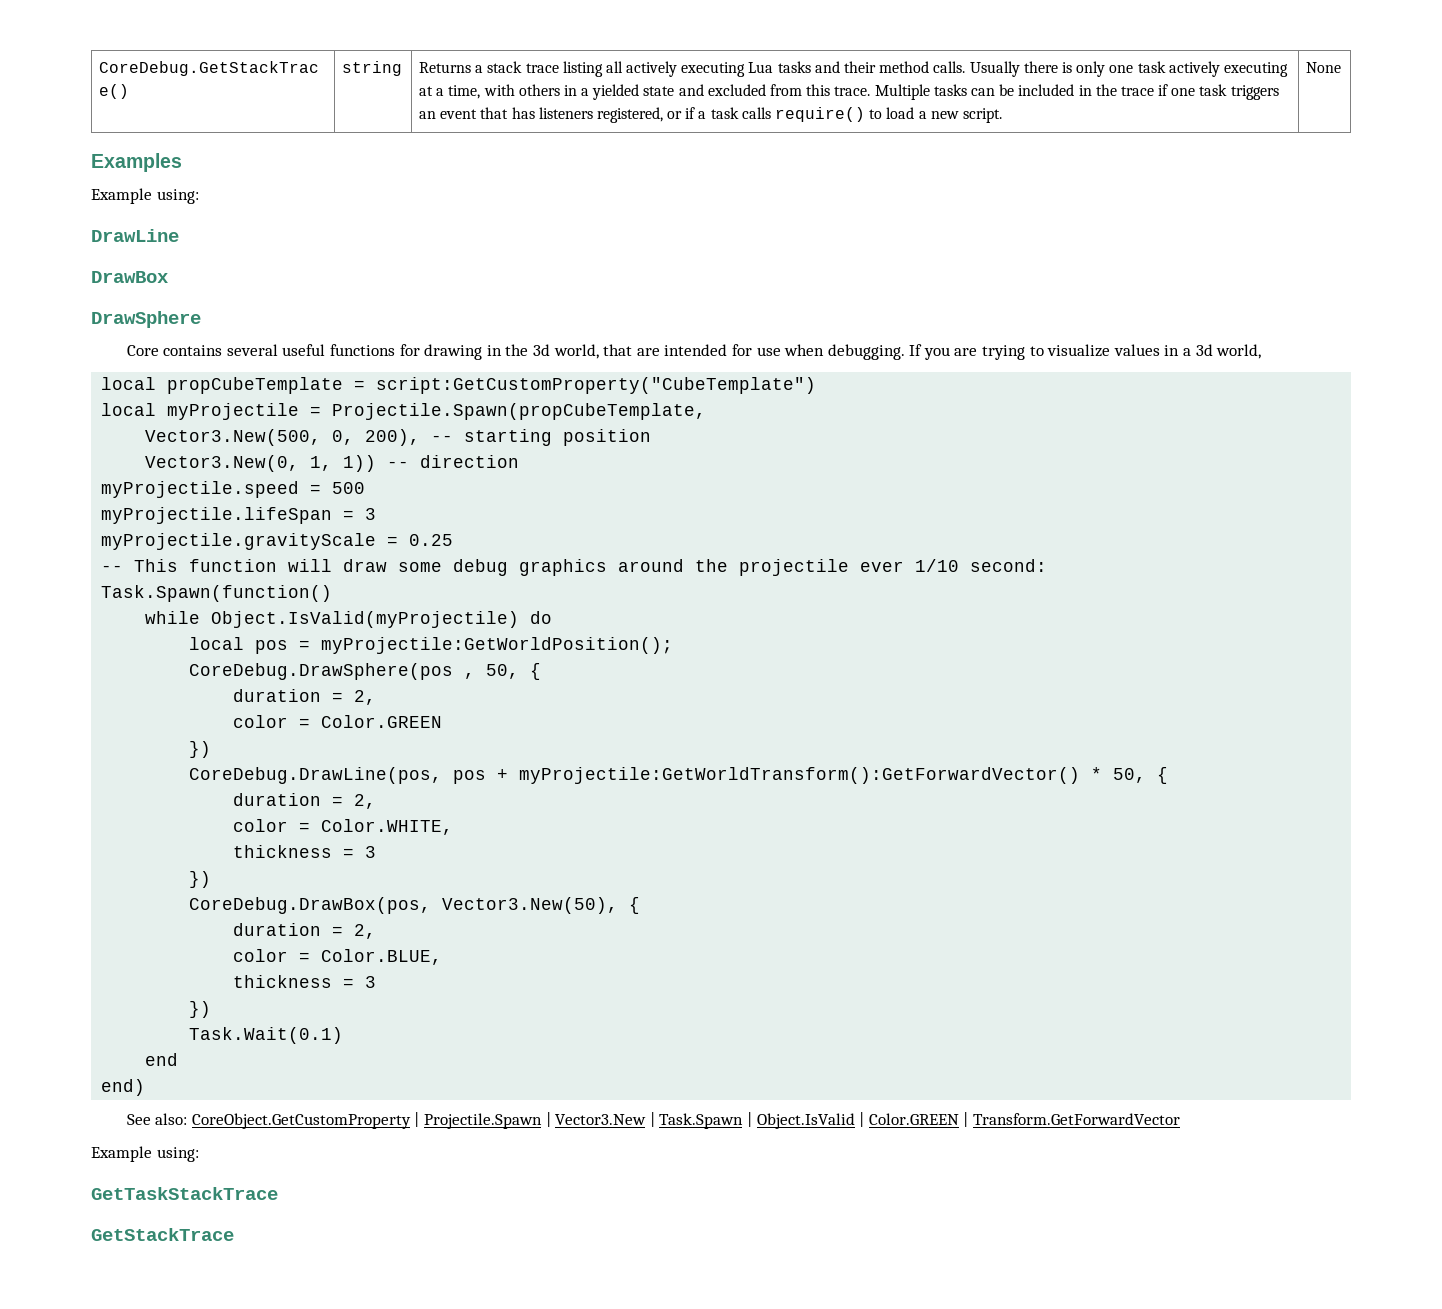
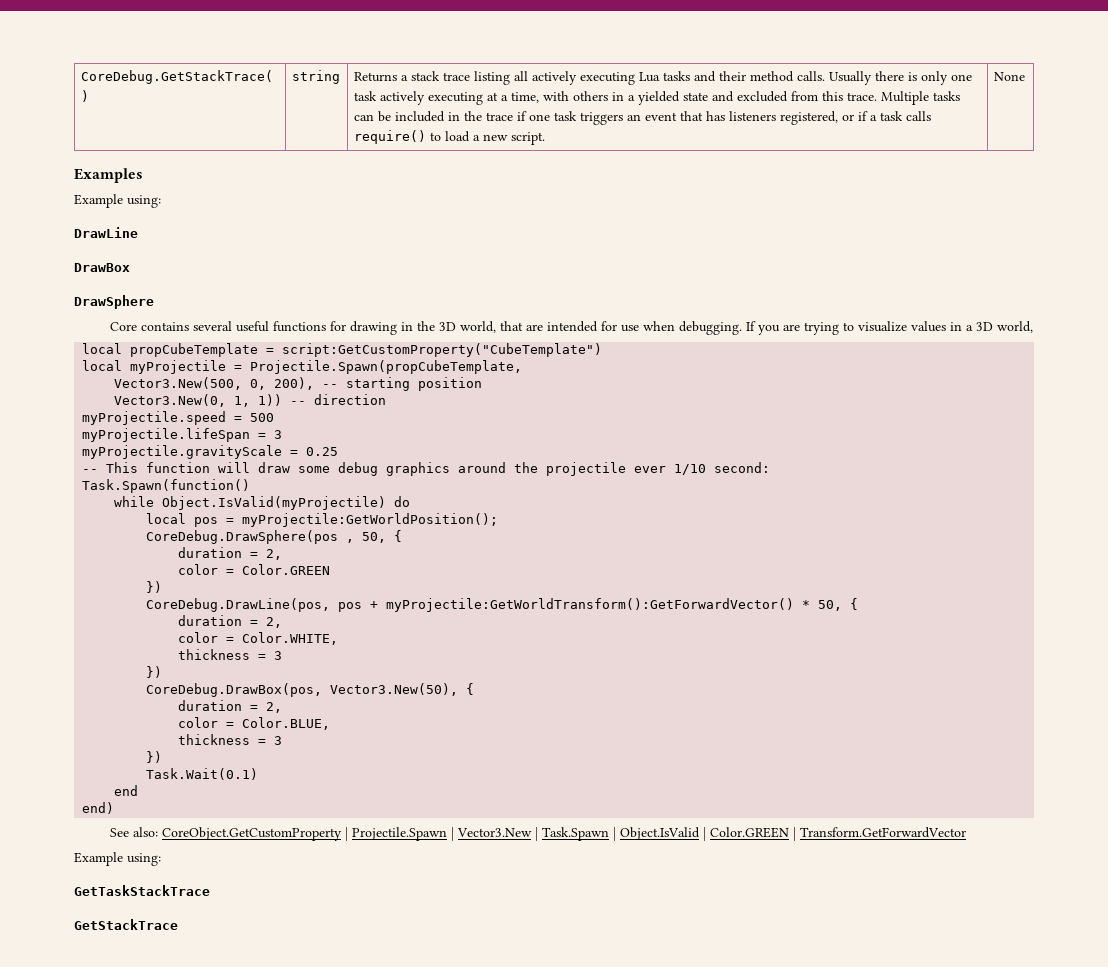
- Core contains several useful functions for drawing in the 3d world, that are intended for use when debugging.
+ Core contains several useful functions for drawing in the 3D world, that are intended for use when debugging.
- If you are trying to visualize values in a 3d world,
+ If you are trying to visualize values in a 3D world,

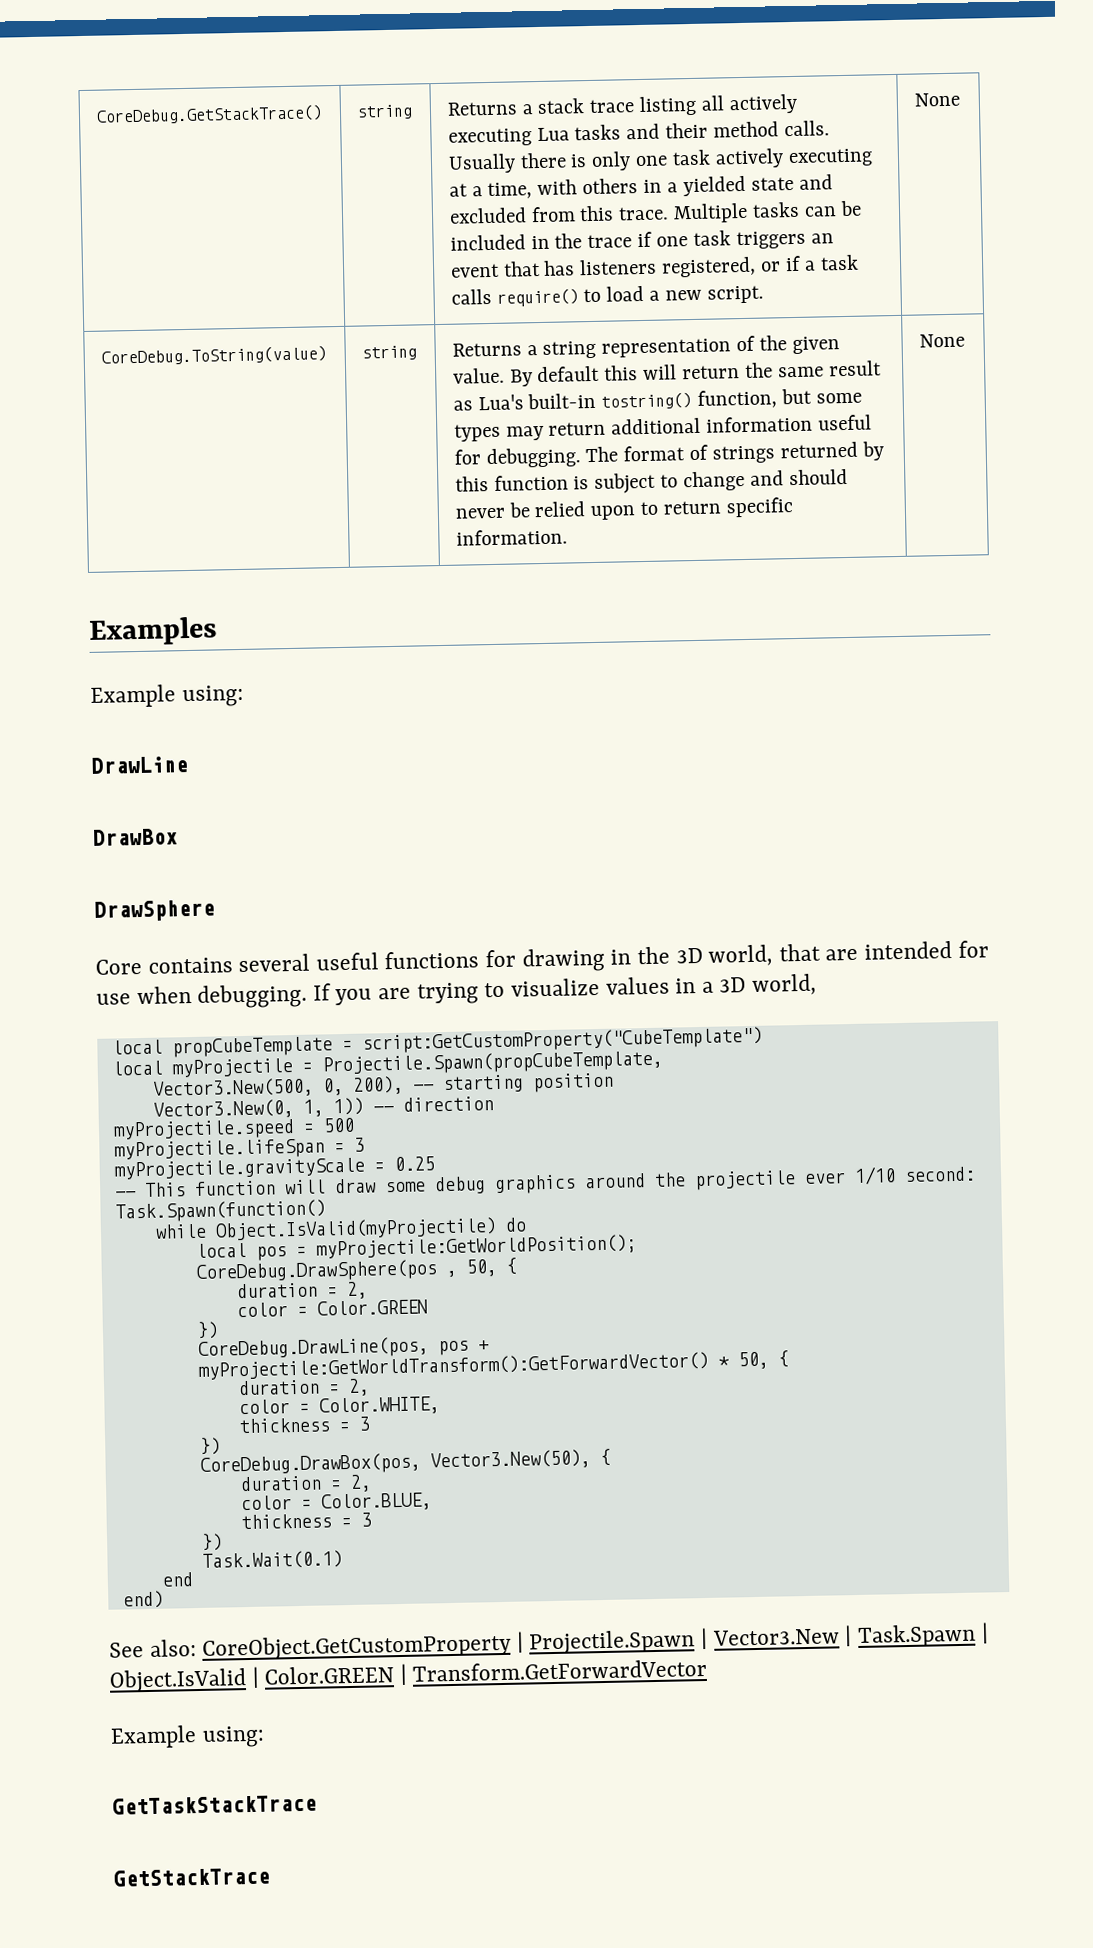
+ CoreDebug.ToString(value) | string | Returns a string representation of the given value. By default this will return the same result as Lua's built-in tostring() function, but some types may return additional information useful for debugging. The format of strings returned by this function is subject to change and should never be relied upon to return specific information. | None

